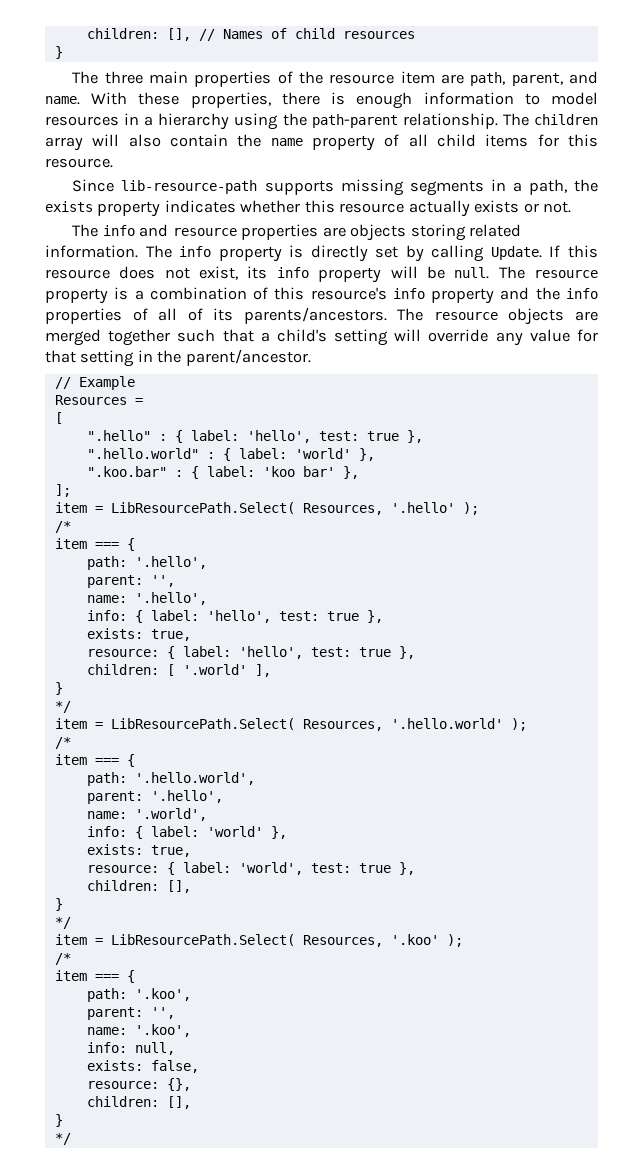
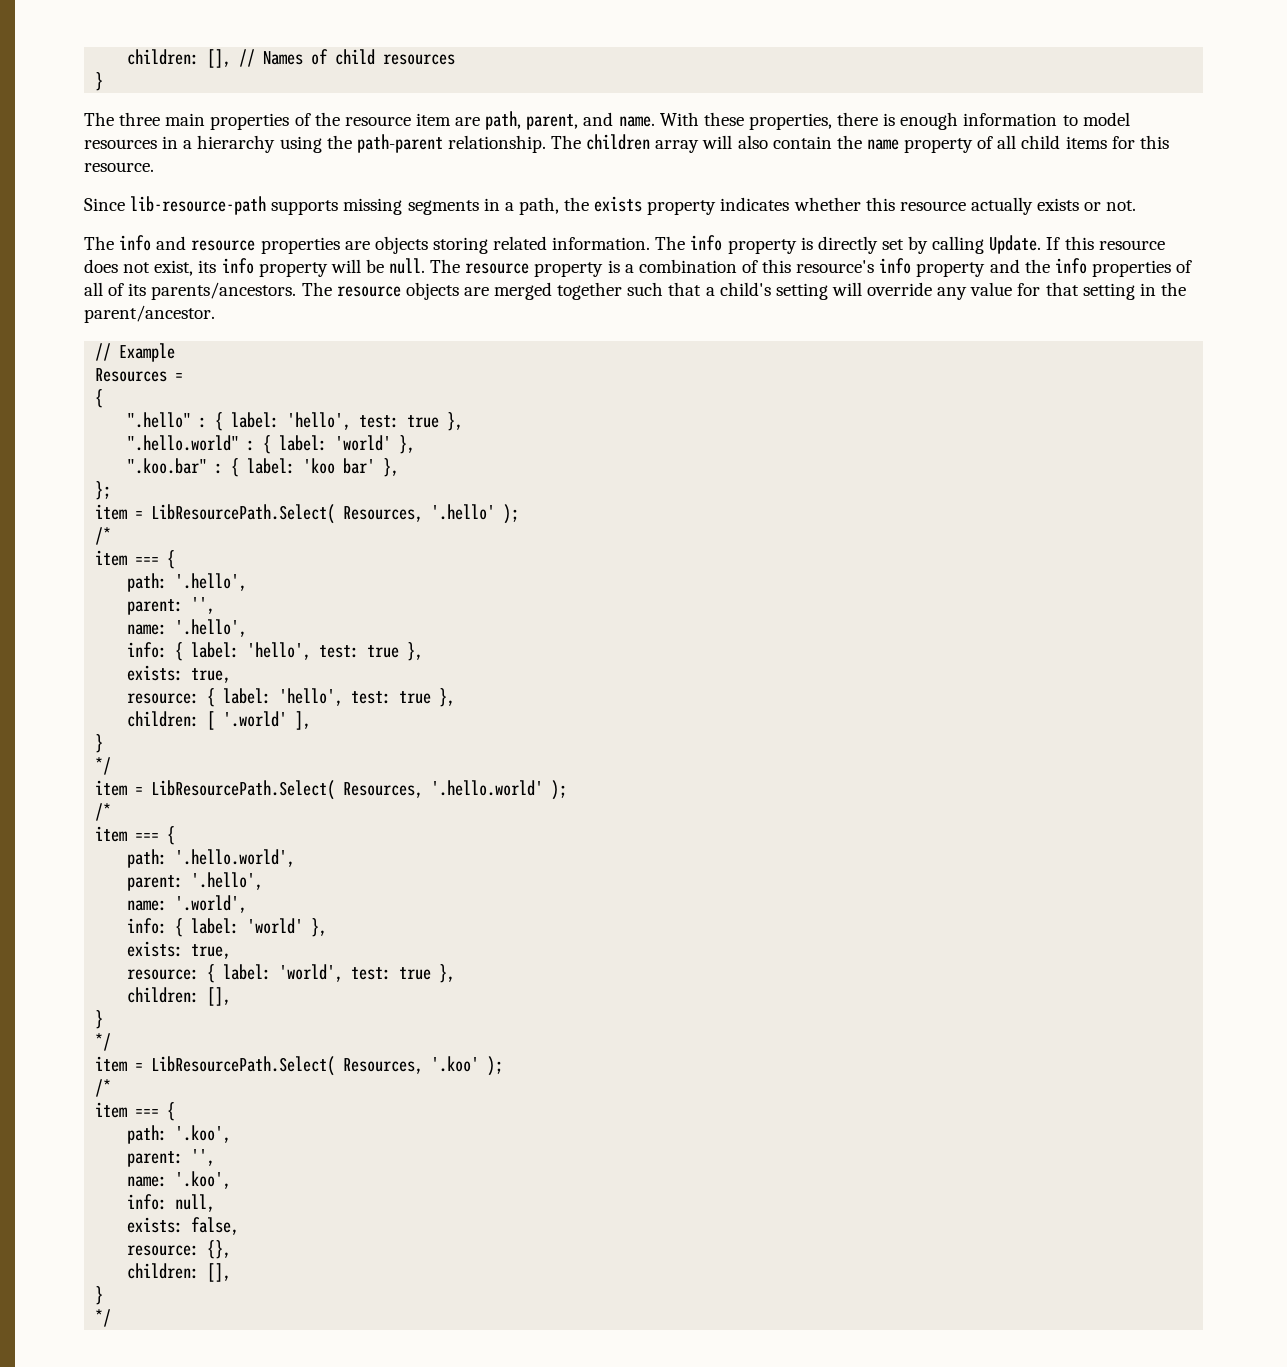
  Resources =
- [
+ {
- ];
+ };

